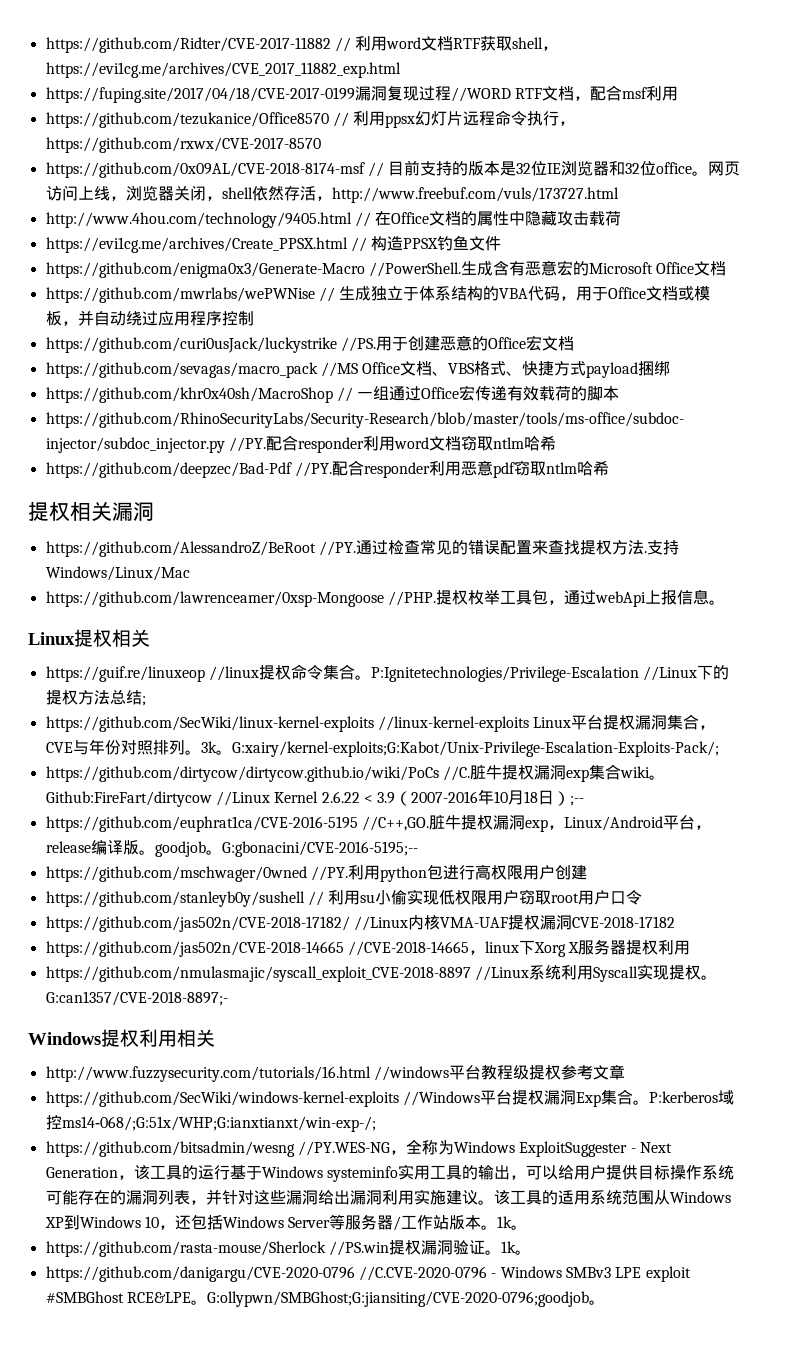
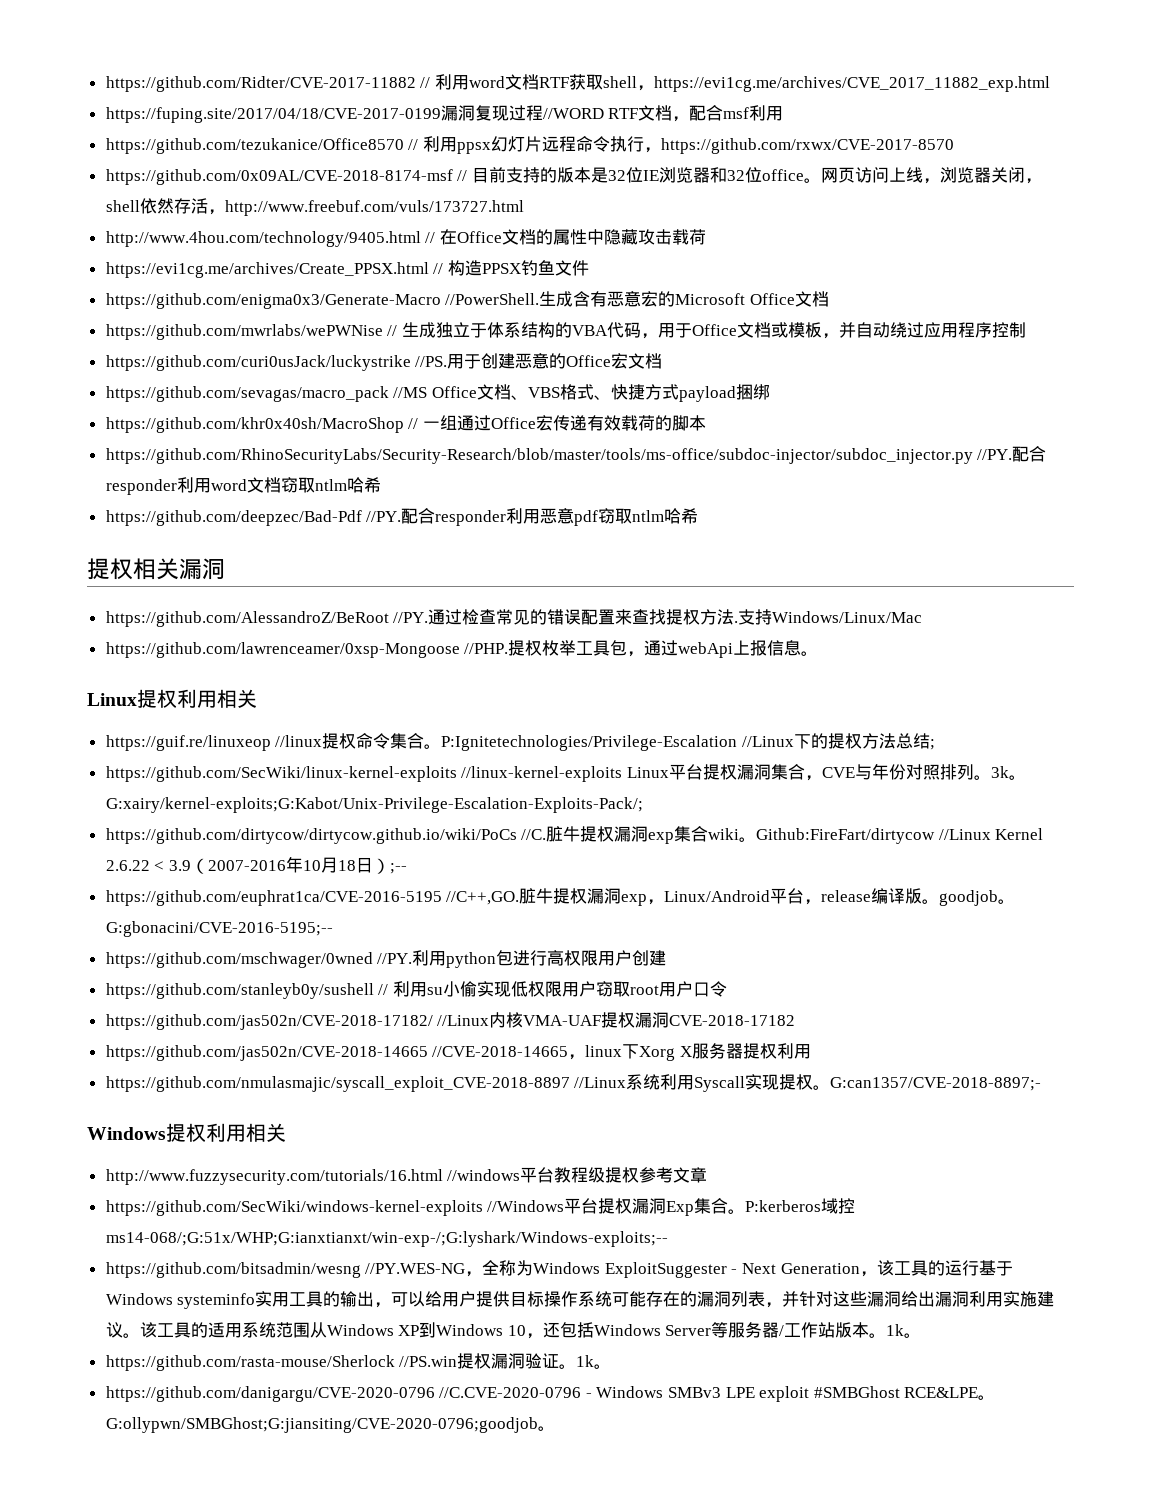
- Linux提权相关
+ Linux提权利用相关
- P:kerberos域控ms14‐068/;G:51x/WHP;G:ianxtianxt/win-exp-/;
+ P:kerberos域控ms14‐068/;G:51x/WHP;G:ianxtianxt/win-exp-/;G:lyshark/Windows-exploits;--

